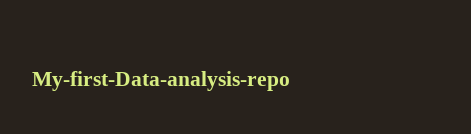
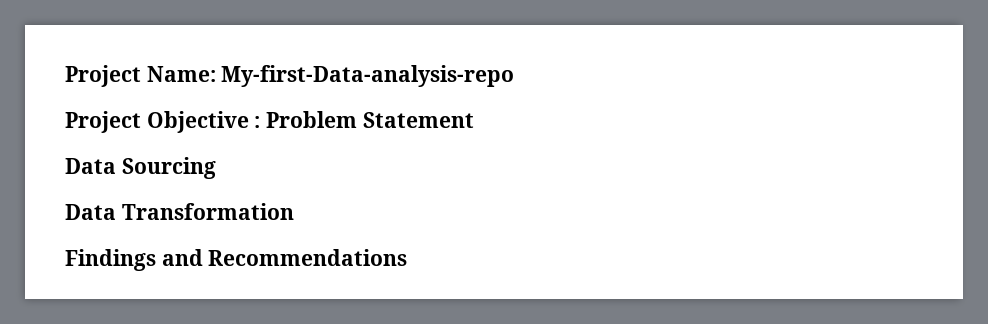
- My-first-Data-analysis-repo
+ Project Name: My-first-Data-analysis-repo
+ Project Objective : Problem Statement
+ Data Sourcing
+ Data Transformation
+ Findings and Recommendations

